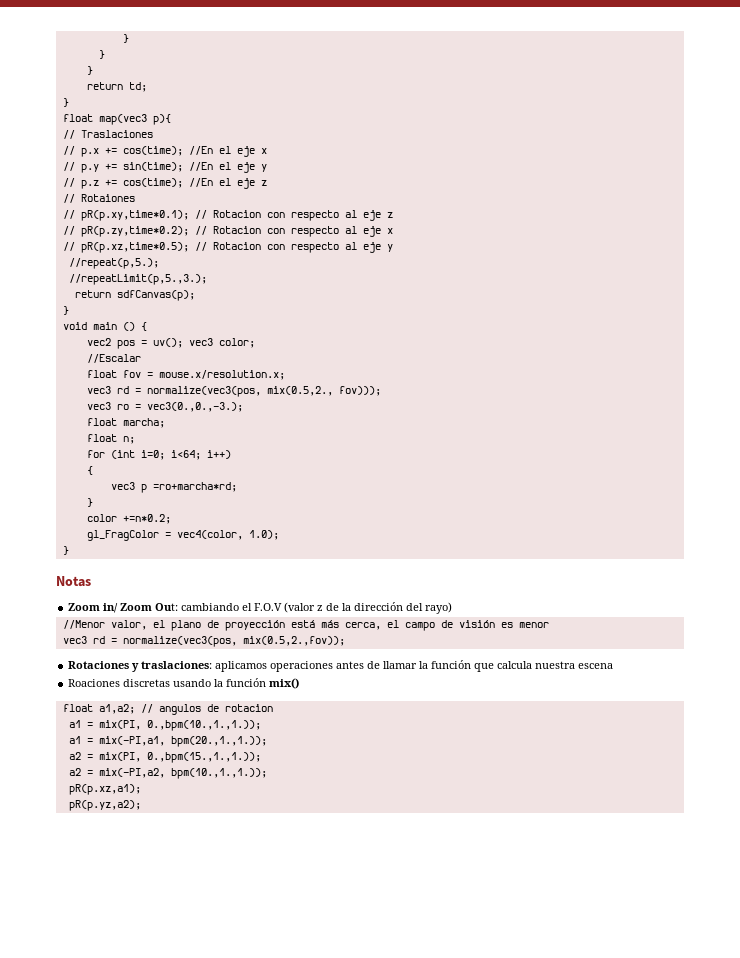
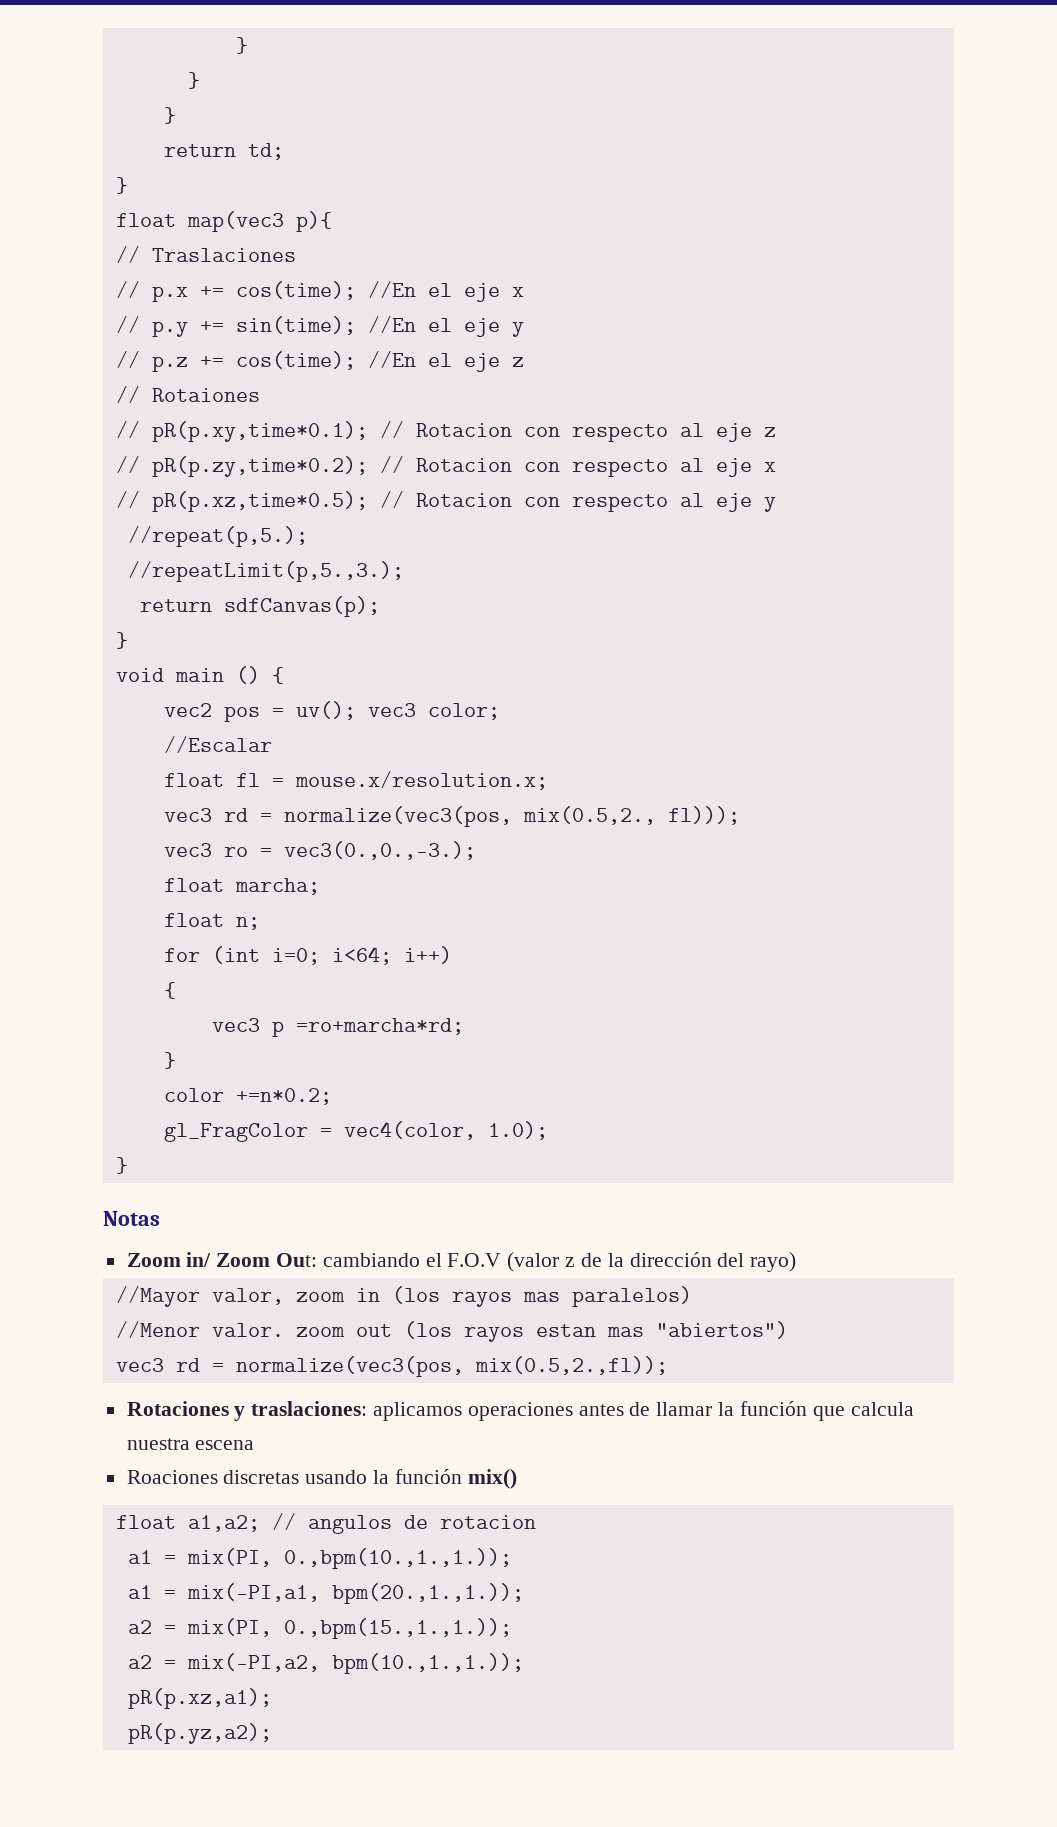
- float fov = mouse.x/resolution.x;
+ float fl = mouse.x/resolution.x;
- vec3 rd = normalize(vec3(pos, mix(0.5,2., fov)));
+ vec3 rd = normalize(vec3(pos, mix(0.5,2., fl)));
- //Menor valor, el plano de proyección está más cerca, el campo de visión es menor
- vec3 rd = normalize(vec3(pos, mix(0.5,2.,fov));
+ //Mayor valor, zoom in (los rayos mas paralelos)
+ //Menor valor. zoom out (los rayos estan mas "abiertos")
+ vec3 rd = normalize(vec3(pos, mix(0.5,2.,fl));

